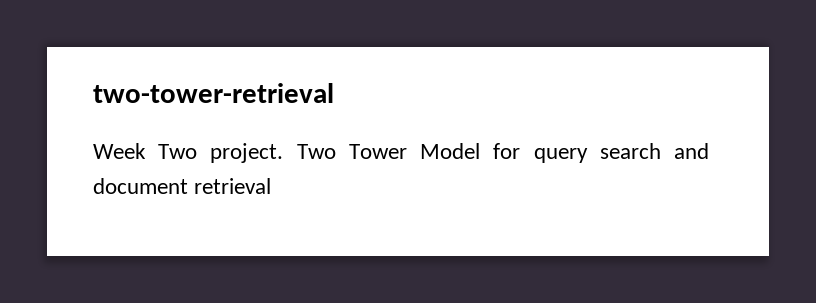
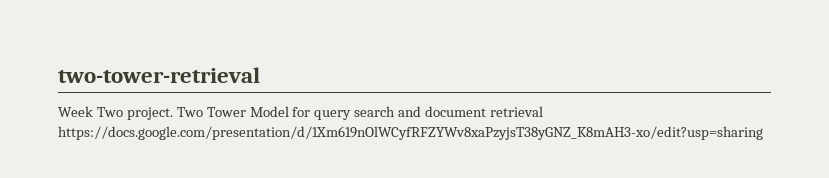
- Two Tower Model for query search and document retrieval
+ Two Tower Model for query search and document retrieval https://docs.google.com/presentation/d/1Xm619nOlWCyfRFZYWv8xaPzyjsT38yGNZ_K8mAH3-xo/edit?usp=sharing

